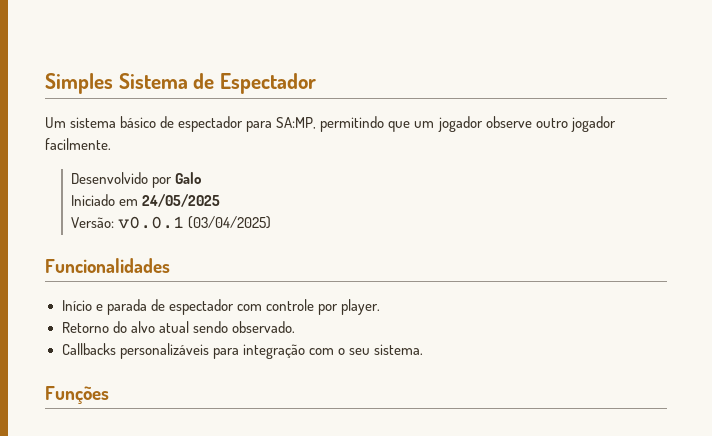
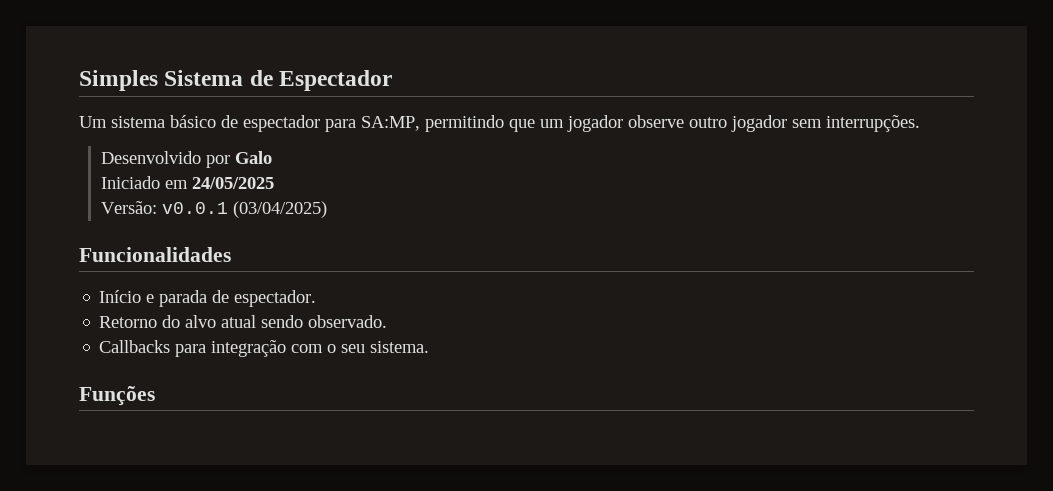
- Um sistema básico de espectador para SA:MP, permitindo que um jogador observe outro jogador facilmente.
+ Um sistema básico de espectador para SA:MP, permitindo que um jogador observe outro jogador sem interrupções.
- Início e parada de espectador com controle por player.
+ Início e parada de espectador.
- Callbacks personalizáveis para integração com o seu sistema.
+ Callbacks para integração com o seu sistema.

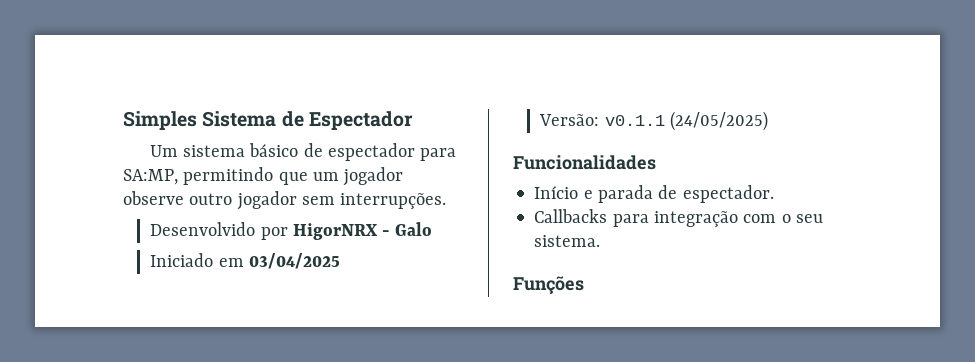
- Desenvolvido por Galo
+ Desenvolvido por HigorNRX - Galo
- Iniciado em 24/05/2025
+ Iniciado em 03/04/2025
- Versão: v0.0.1 (03/04/2025)
+ Versão: v0.1.1 (24/05/2025)
- Retorno do alvo atual sendo observado.

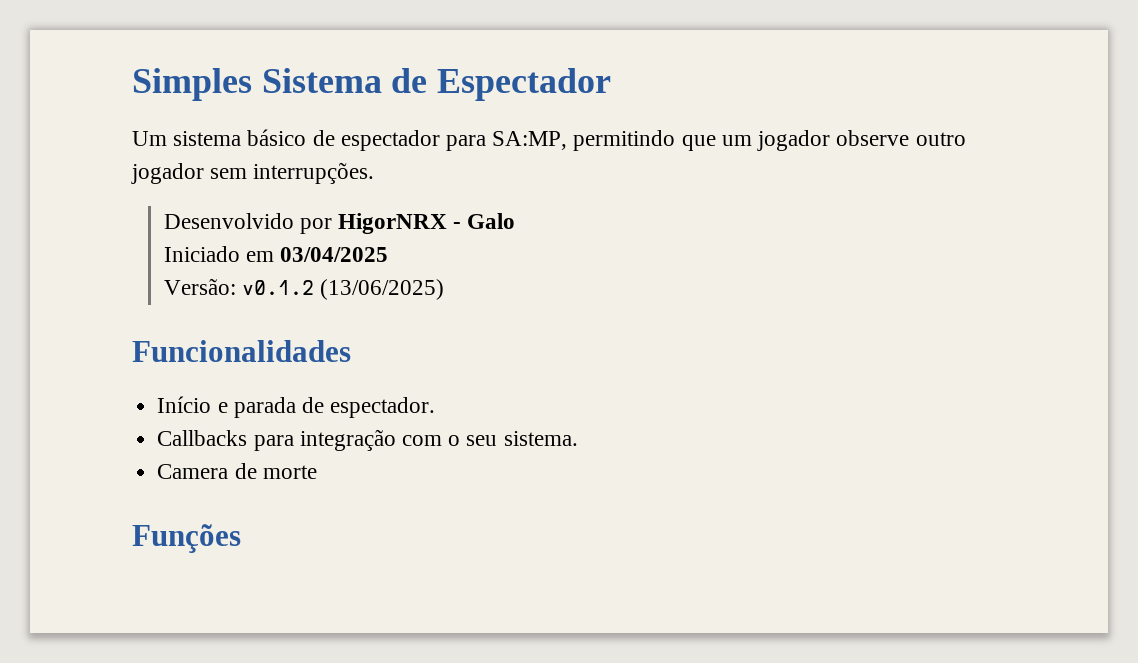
- Versão: v0.1.1 (24/05/2025)
+ Versão: v0.1.2 (13/06/2025)
+ Camera de morte

